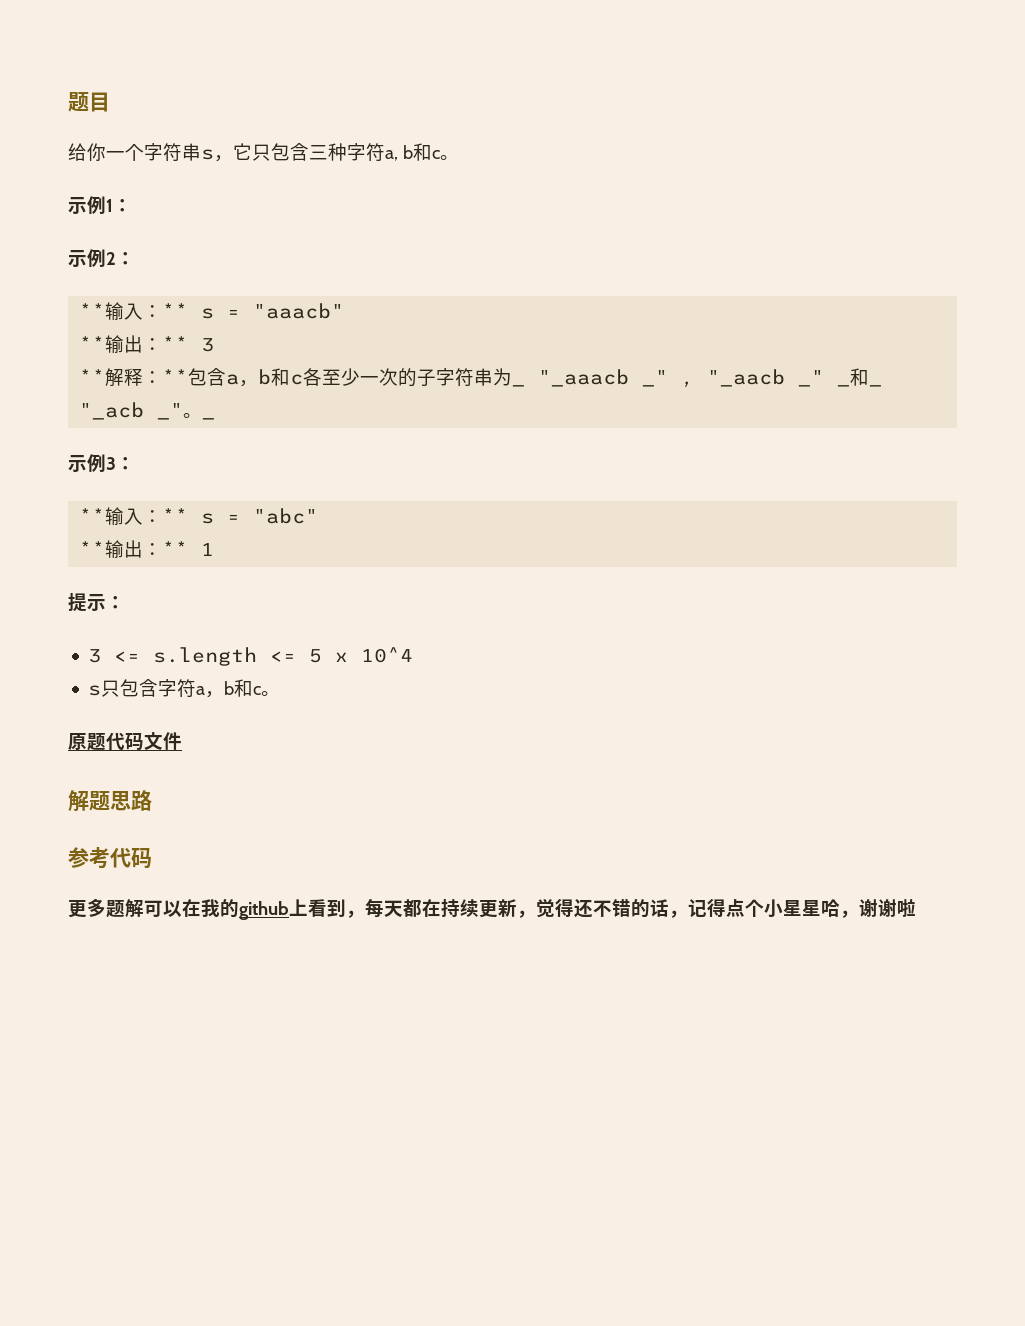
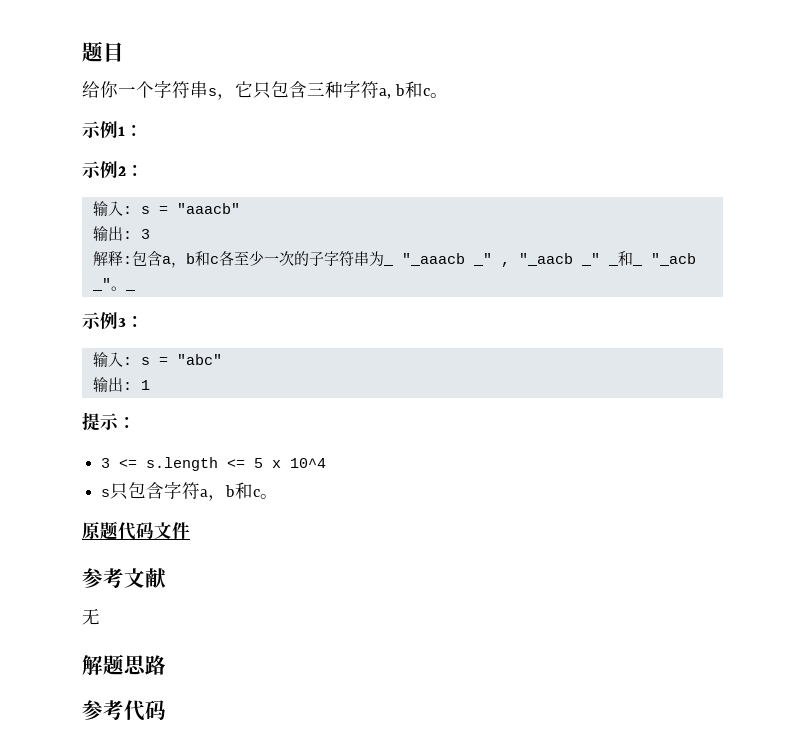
- **输入：** s = "aaacb"
+ 输入: s = "aaacb"
- **输出：** 3
- **解释：**包含a，b和c各至少一次的子字符串为_ "_aaacb _" , "_aacb _" _和_ "_acb _"。
+ 输出: 3
+ 解释:包含a，b和c各至少一次的子字符串为_ "_aaacb _" , "_aacb _" _和_ "_acb _"。
- **输入：** s = "abc"
+ 输入: s = "abc"
- **输出：** 1
+ 输出: 1
+ 参考文献
+ 无
- 更多题解可以在我的github上看到，每天都在持续更新，觉得还不错的话，记得点个小星星哈，谢谢啦

